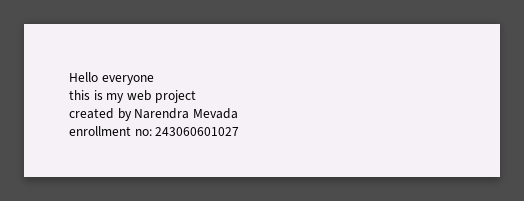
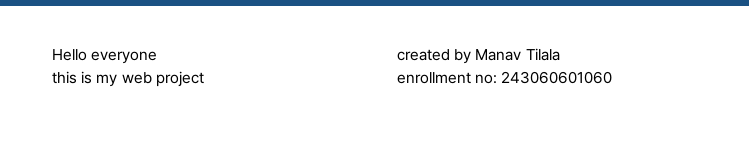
- created by Narendra Mevada
+ created by Manav Tilala
- enrollment no: 243060601027
+ enrollment no: 243060601060

